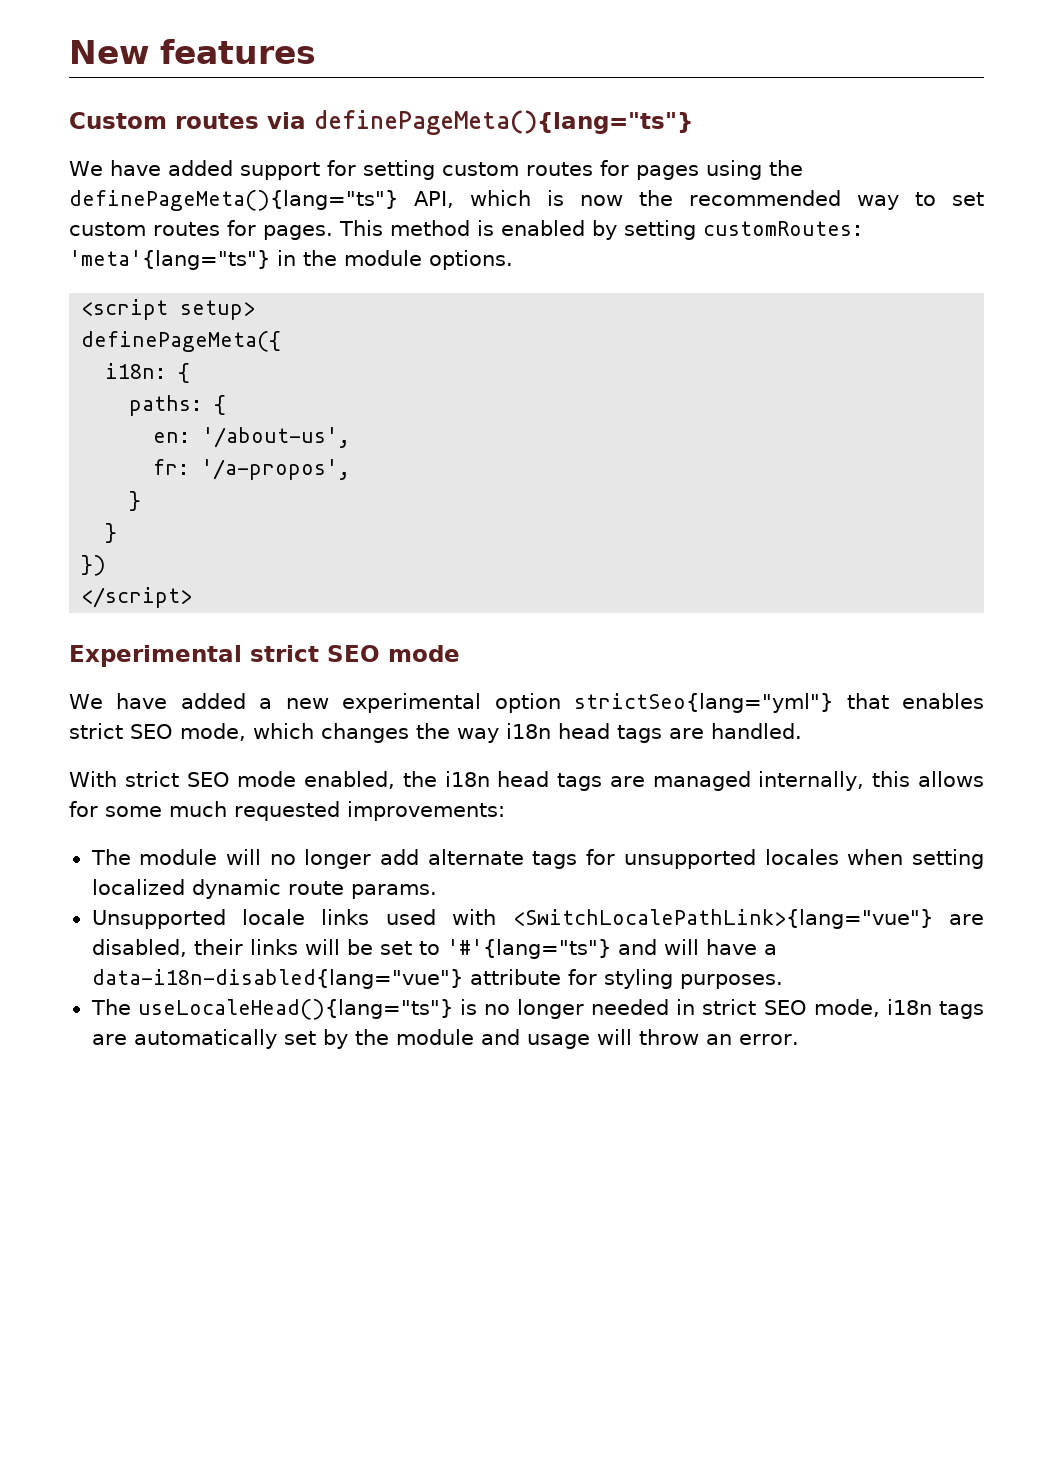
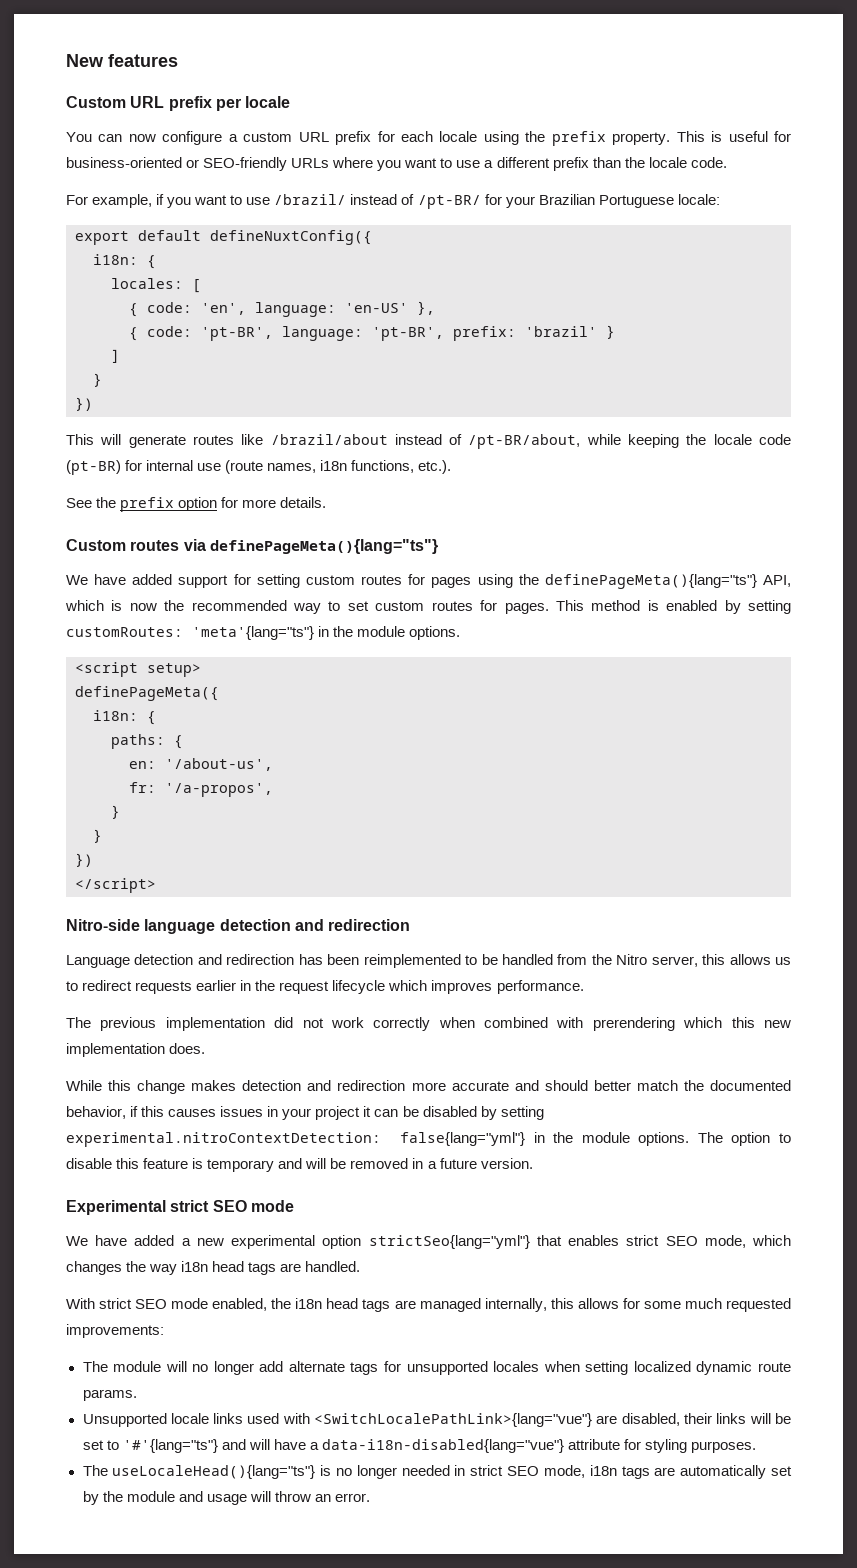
+ Custom URL prefix per locale
+ You can now configure a custom URL prefix for each locale using the prefix property. This is useful for business-oriented or SEO-friendly URLs where you want to use a different prefix than the locale code.
+ For example, if you want to use /brazil/ instead of /pt-BR/ for your Brazilian Portuguese locale:
+ export default defineNuxtConfig({
+ i18n: {
+ locales: [
+ { code: 'en', language: 'en-US' },
+ { code: 'pt-BR', language: 'pt-BR', prefix: 'brazil' }
+ ]
+ }
+ })
+ This will generate routes like /brazil/about instead of /pt-BR/about, while keeping the locale code (pt-BR) for internal use (route names, i18n functions, etc.).
+ See the prefix option for more details.
+ Nitro-side language detection and redirection
+ Language detection and redirection has been reimplemented to be handled from the Nitro server, this allows us to redirect requests earlier in the request lifecycle which improves performance.
+ The previous implementation did not work correctly when combined with prerendering which this new implementation does.
+ While this change makes detection and redirection more accurate and should better match the documented behavior, if this causes issues in your project it can be disabled by setting experimental.nitroContextDetection: false{lang="yml"} in the module options. The option to disable this feature is temporary and will be removed in a future version.

